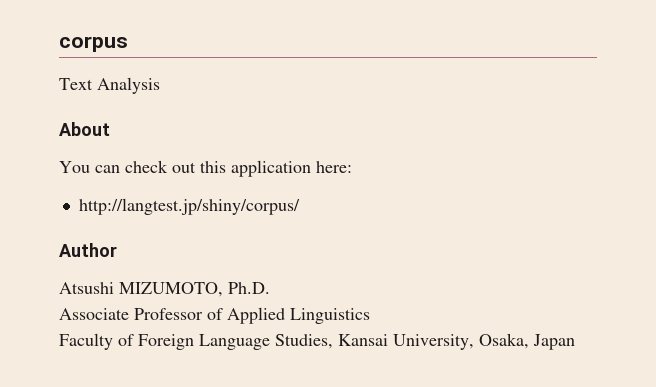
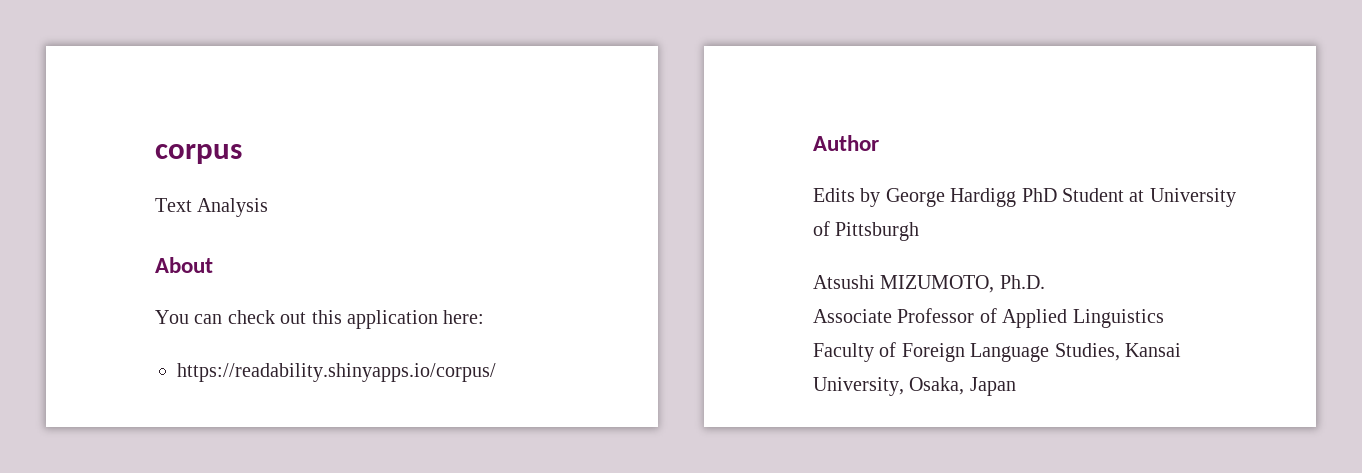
- http://langtest.jp/shiny/corpus/
+ https://readability.shinyapps.io/corpus/
+ Edits by George Hardigg PhD Student at University of Pittsburgh

